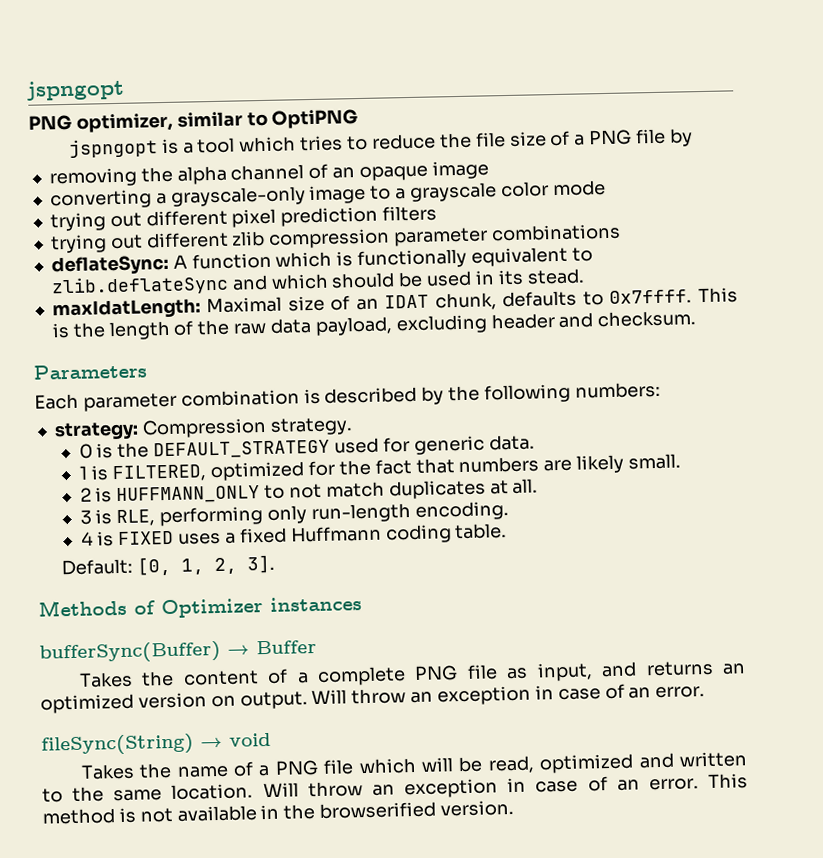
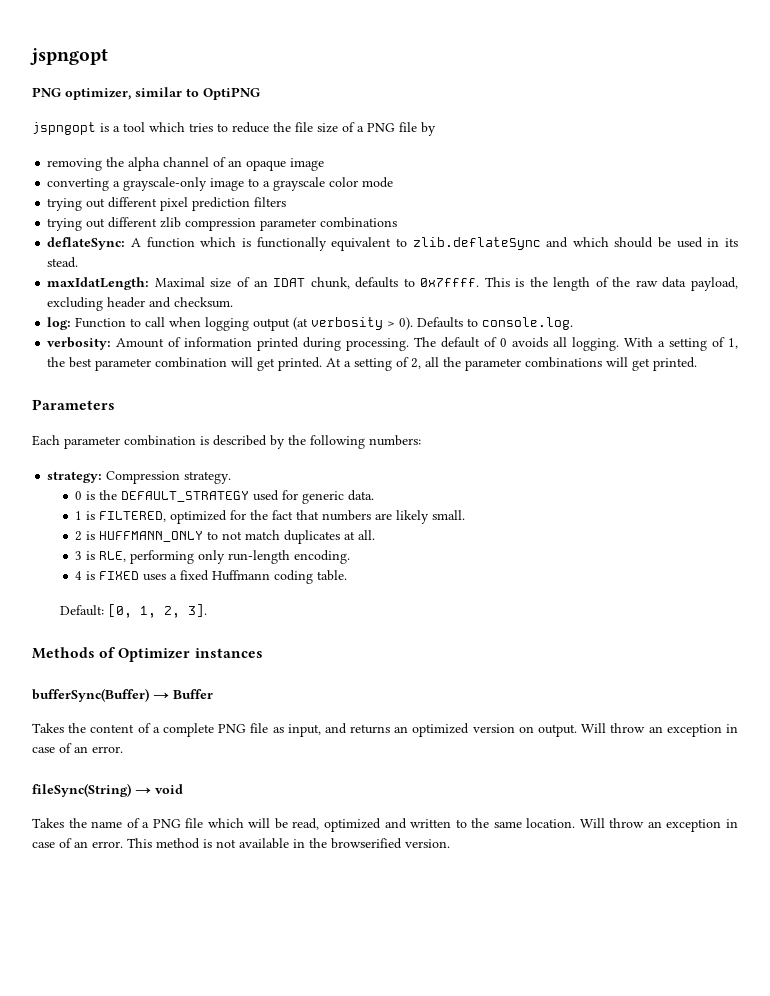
+ log: Function to call when logging output (at verbosity > 0). Defaults to console.log.
+ verbosity: Amount of information printed during processing. The default of 0 avoids all logging. With a setting of 1, the best parameter combination will get printed. At a setting of 2, all the parameter combinations will get printed.

